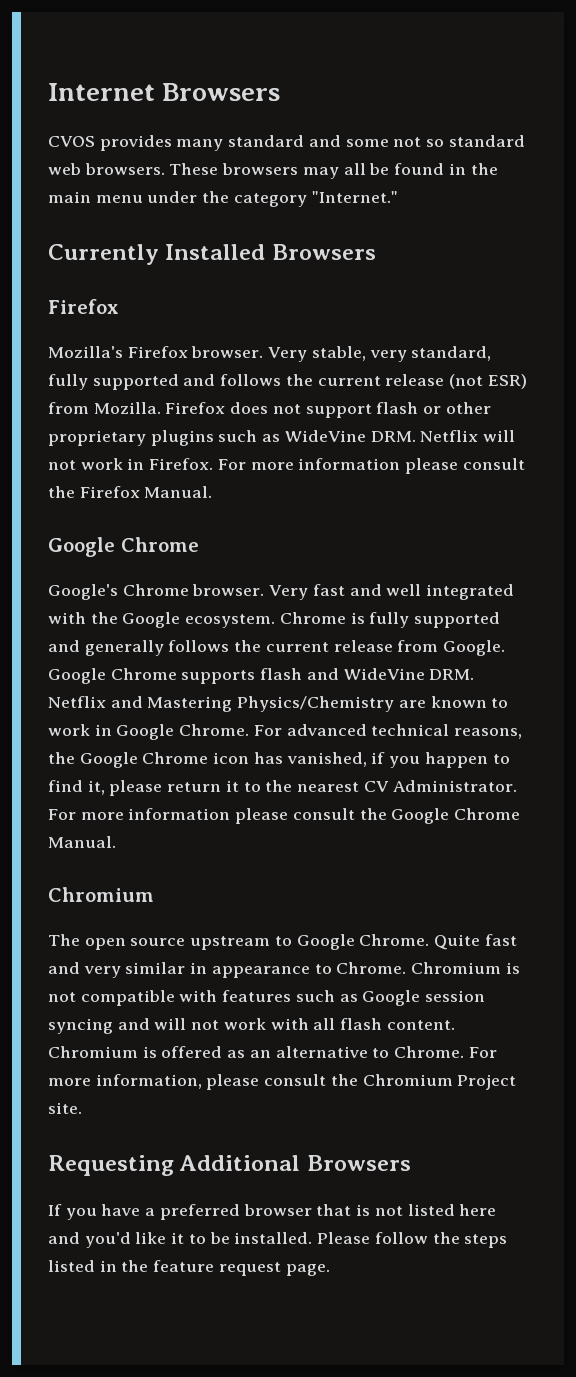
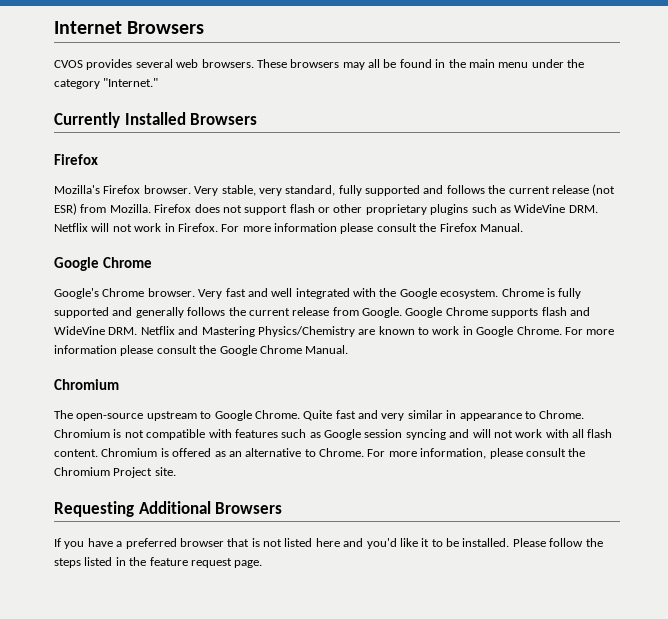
- CVOS provides many standard and some not so standard web browsers.
+ CVOS provides several web browsers.
- For advanced technical reasons, the Google Chrome icon has vanished, if you happen to find it, please return it to the nearest CV Administrator. For more information please consult the Google Chrome Manual.
+ For more information please consult the Google Chrome Manual.
- The open source upstream to Google Chrome.
+ The open-source upstream to Google Chrome.

